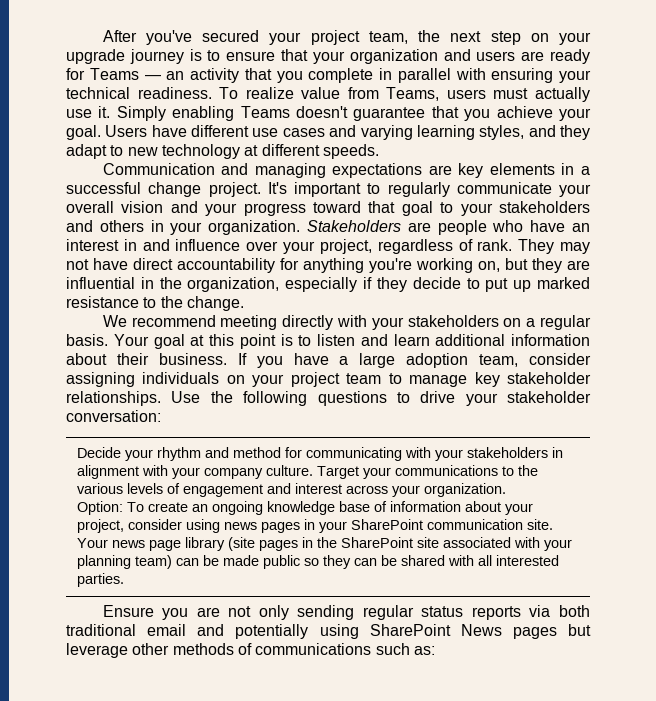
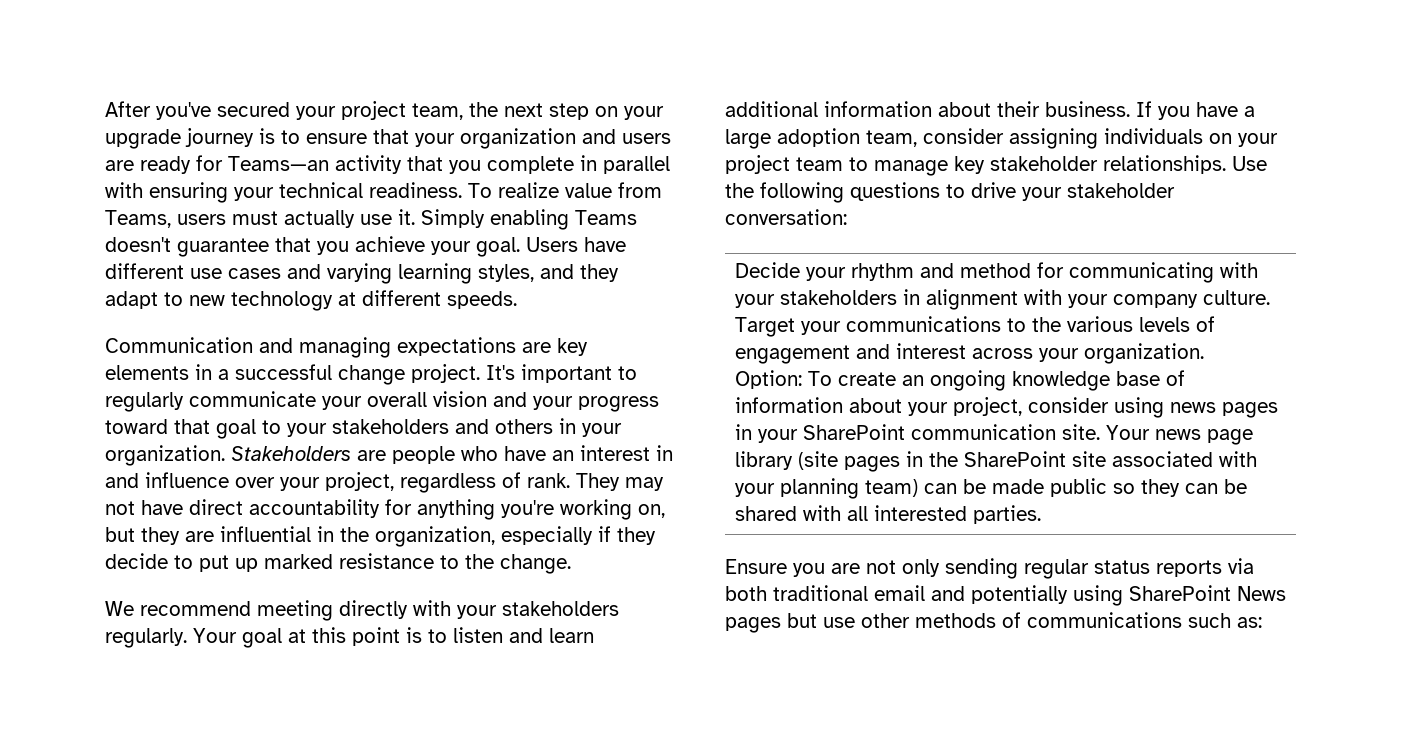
- After you've secured your project team, the next step on your upgrade journey is to ensure that your organization and users are ready for Teams — an activity that you complete in parallel with ensuring your technical readiness.
+ After you've secured your project team, the next step on your upgrade journey is to ensure that your organization and users are ready for Teams—an activity that you complete in parallel with ensuring your technical readiness.
- We recommend meeting directly with your stakeholders on a regular basis.
+ We recommend meeting directly with your stakeholders regularly.
- Ensure you are not only sending regular status reports via both traditional email and potentially using SharePoint News pages but leverage other methods of communications such as:
+ Ensure you are not only sending regular status reports via both traditional email and potentially using SharePoint News pages but use other methods of communications such as:

